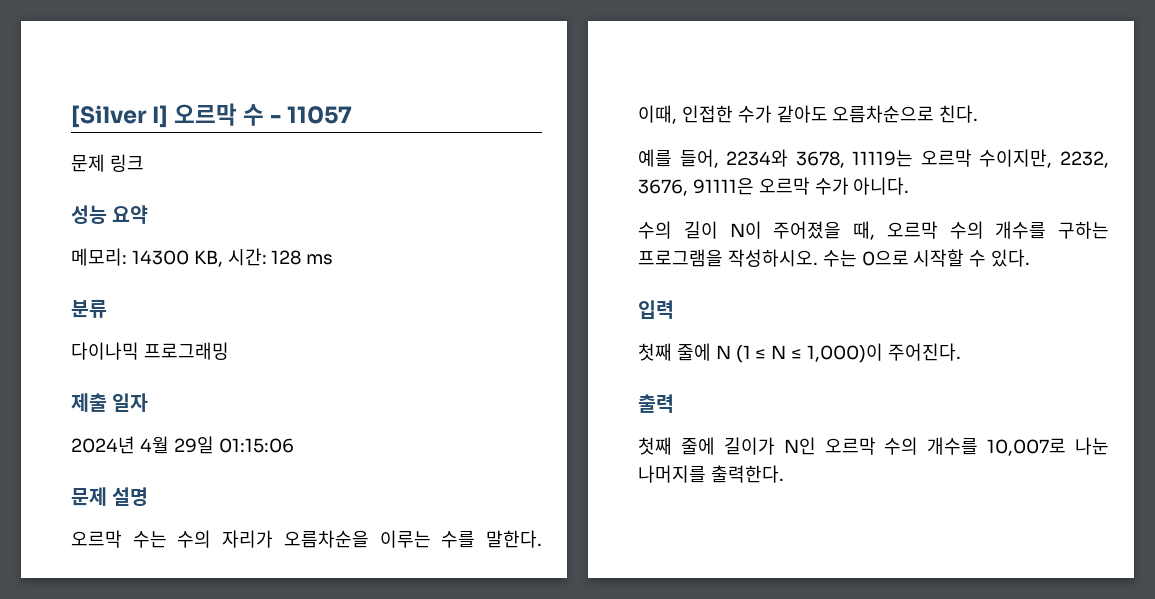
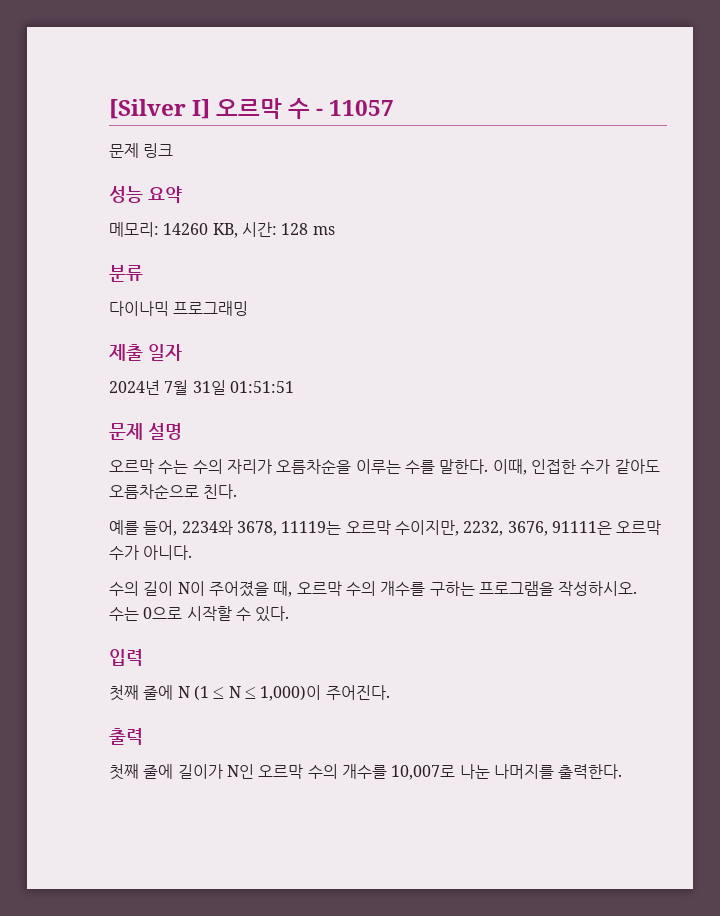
- 메모리: 14300 KB, 시간: 128 ms
+ 메모리: 14260 KB, 시간: 128 ms
- 2024년 4월 29일 01:15:06
+ 2024년 7월 31일 01:51:51

